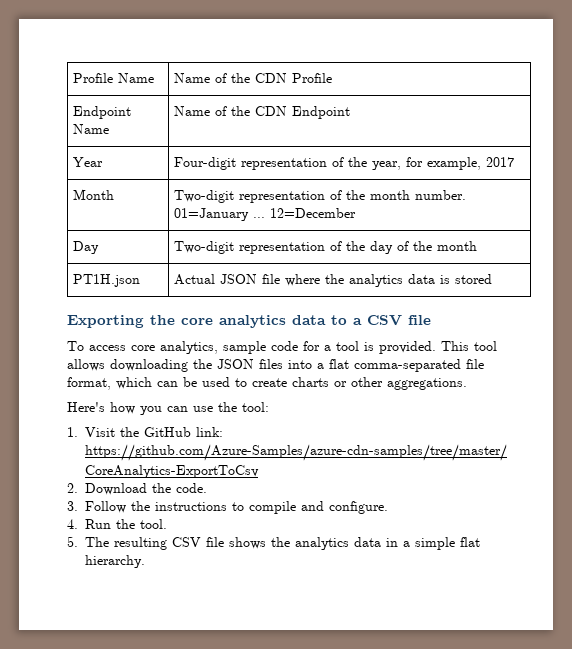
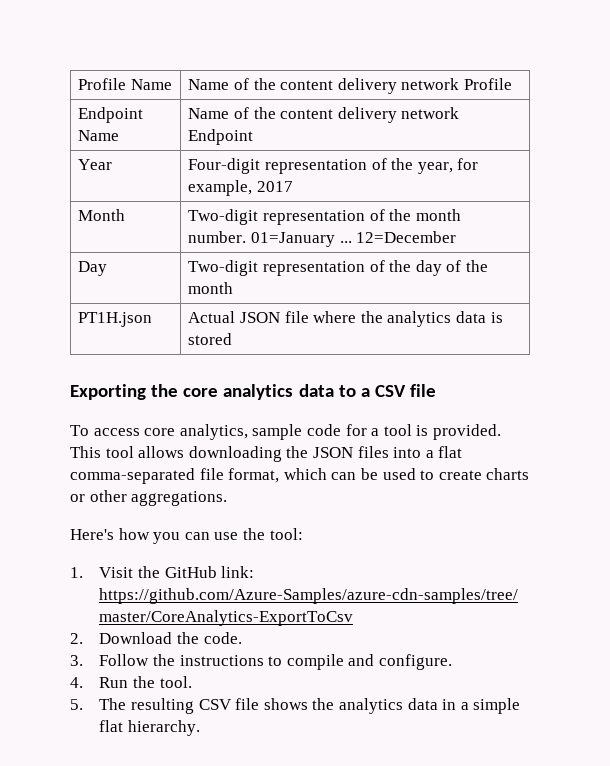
- Profile Name | Name of the CDN Profile
+ Profile Name | Name of the content delivery network Profile
- Endpoint Name | Name of the CDN Endpoint
+ Endpoint Name | Name of the content delivery network Endpoint

